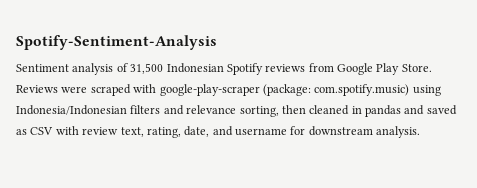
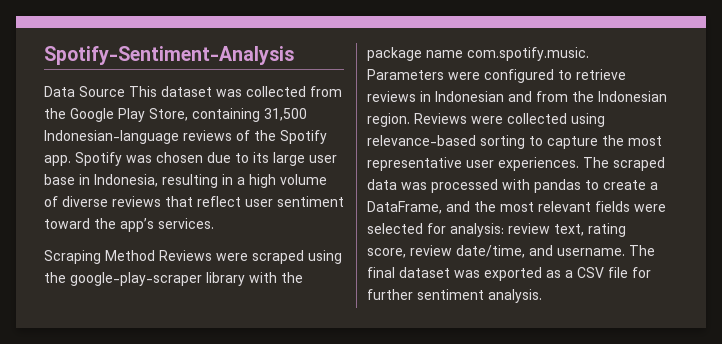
- Sentiment analysis of 31,500 Indonesian Spotify reviews from Google Play Store. Reviews were scraped with google-play-scraper (package: com.spotify.music) using Indonesia/Indonesian filters and relevance sorting, then cleaned in pandas and saved as CSV with review text, rating, date, and username for downstream analysis.
+ Data Source This dataset was collected from the Google Play Store, containing 31,500 Indonesian-language reviews of the Spotify app. Spotify was chosen due to its large user base in Indonesia, resulting in a high volume of diverse reviews that reflect user sentiment toward the app’s services.
+ Scraping Method Reviews were scraped using the google-play-scraper library with the package name com.spotify.music. Parameters were configured to retrieve reviews in Indonesian and from the Indonesian region. Reviews were collected using relevance-based sorting to capture the most representative user experiences. The scraped data was processed with pandas to create a DataFrame, and the most relevant fields were selected for analysis: review text, rating score, review date/time, and username. The final dataset was exported as a CSV file for further sentiment analysis.

